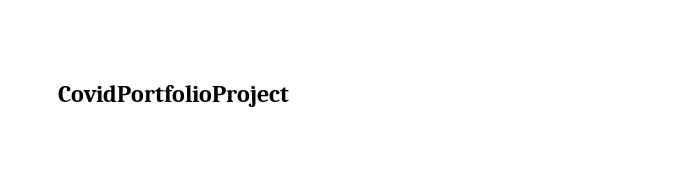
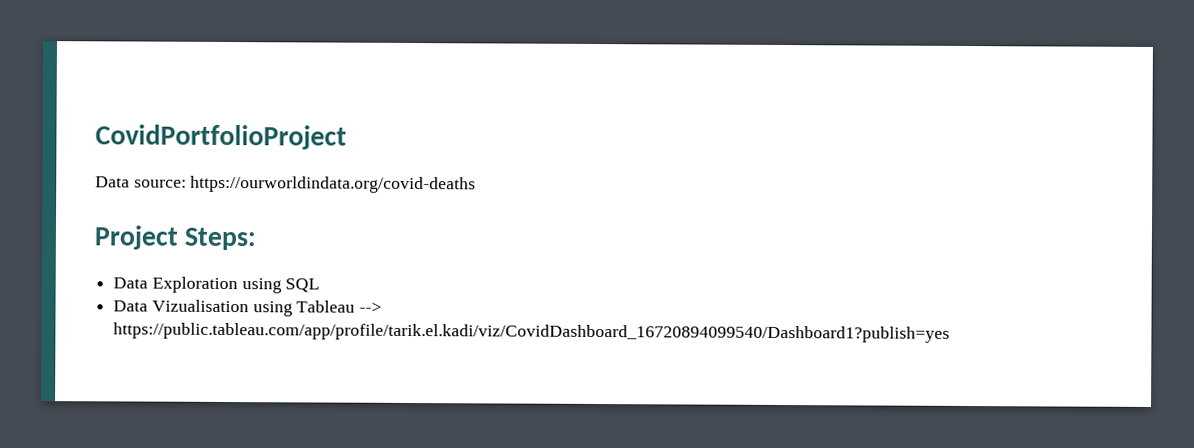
+ Data source: https://ourworldindata.org/covid-deaths
+ Project Steps:
+ Data Exploration using SQL
+ Data Vizualisation using Tableau --> https://public.tableau.com/app/profile/tarik.el.kadi/viz/CovidDashboard_16720894099540/Dashboard1?publish=yes

